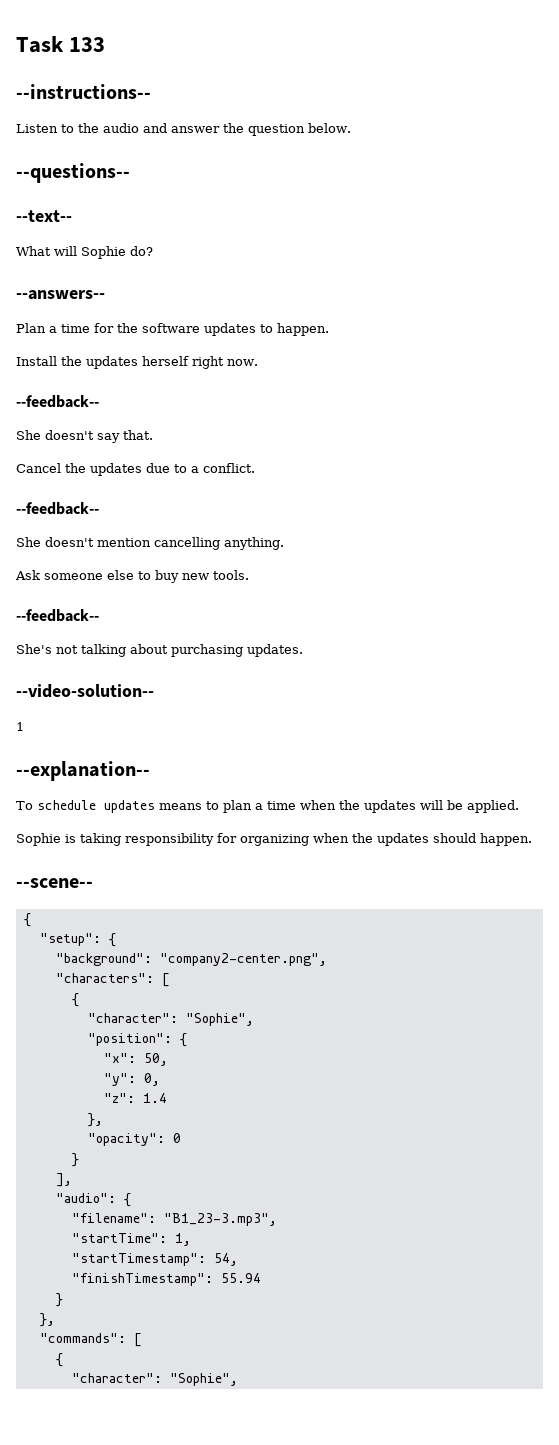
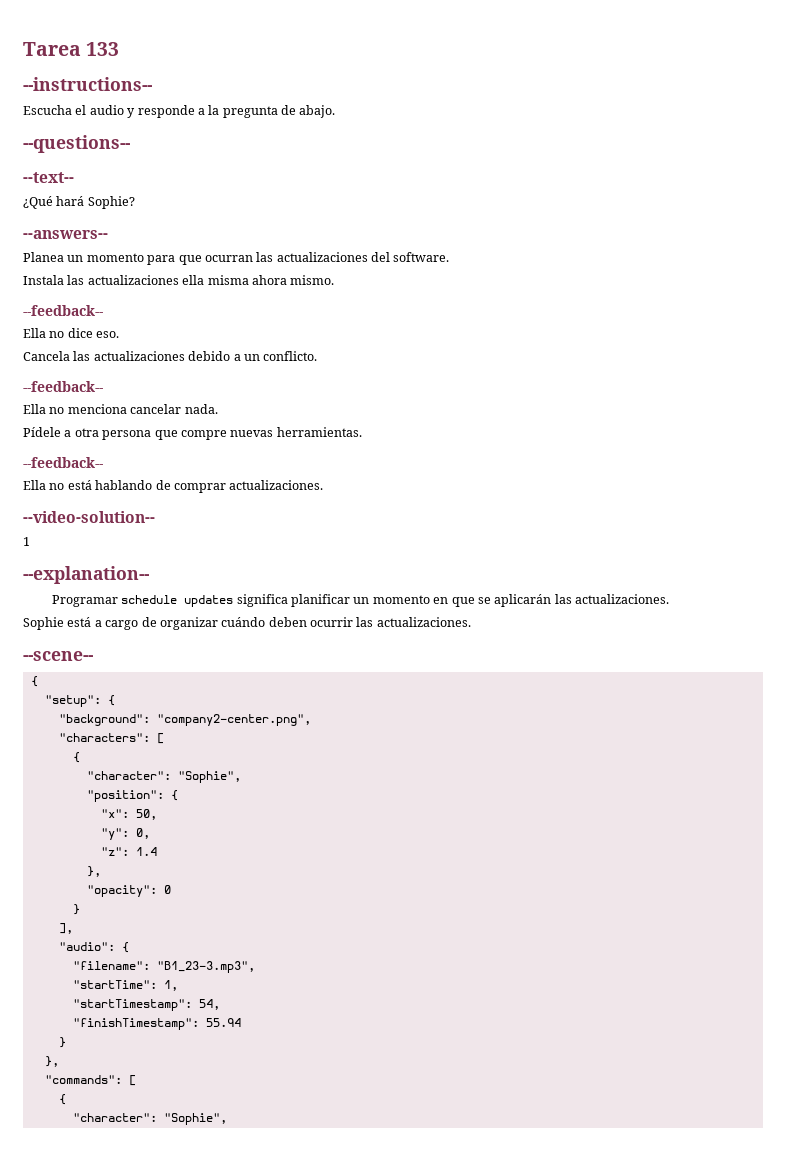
- Task 133
+ Tarea 133
- Listen to the audio and answer the question below.
+ Escucha el audio y responde a la pregunta de abajo.
  --questions--
  --text--
- What will Sophie do?
+ ¿Qué hará Sophie?
  --answers--
- Plan a time for the software updates to happen.
- Install the updates herself right now.
+ Planea un momento para que ocurran las actualizaciones del software.
+ Instala las actualizaciones ella misma ahora mismo.
  --feedback--
- She doesn't say that.
- Cancel the updates due to a conflict.
+ Ella no dice eso.
+ Cancela las actualizaciones debido a un conflicto.
  --feedback--
- She doesn't mention cancelling anything.
- Ask someone else to buy new tools.
+ Ella no menciona cancelar nada.
+ Pídele a otra persona que compre nuevas herramientas.
  --feedback--
- She's not talking about purchasing updates.
+ Ella no está hablando de comprar actualizaciones.
- To schedule updates means to plan a time when the updates will be applied.
- Sophie is taking responsibility for organizing when the updates should happen.
+ Programar schedule updates significa planificar un momento en que se aplicarán las actualizaciones.
+ Sophie está a cargo de organizar cuándo deben ocurrir las actualizaciones.

